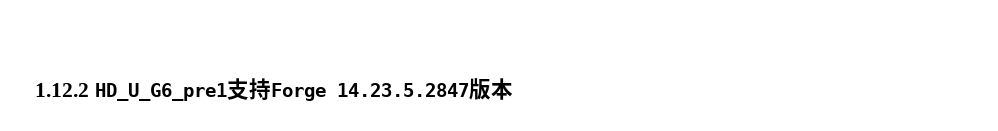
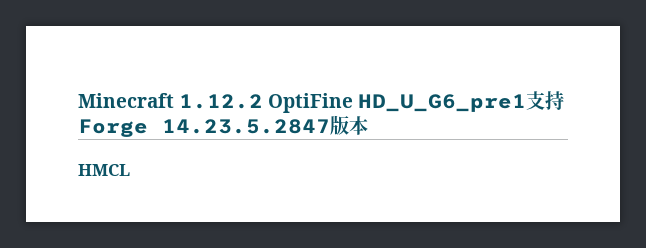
- 1.12.2 HD_U_G6_pre1支持Forge 14.23.5.2847版本
+ Minecraft 1.12.2 OptiFine HD_U_G6_pre1支持Forge 14.23.5.2847版本
+ HMCL

